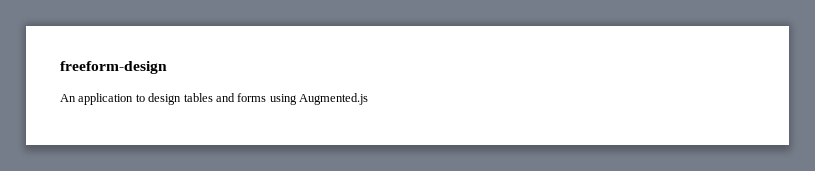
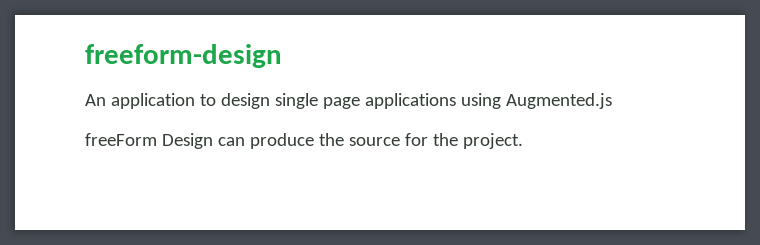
- An application to design tables and forms using Augmented.js
+ An application to design single page applications using Augmented.js
+ freeForm Design can produce the source for the project.

